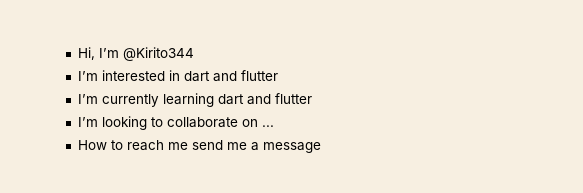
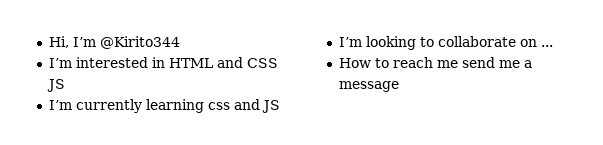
- I’m interested in dart and flutter
+ I’m interested in HTML and CSS JS
- I’m currently learning dart and flutter
+ I’m currently learning css and JS

